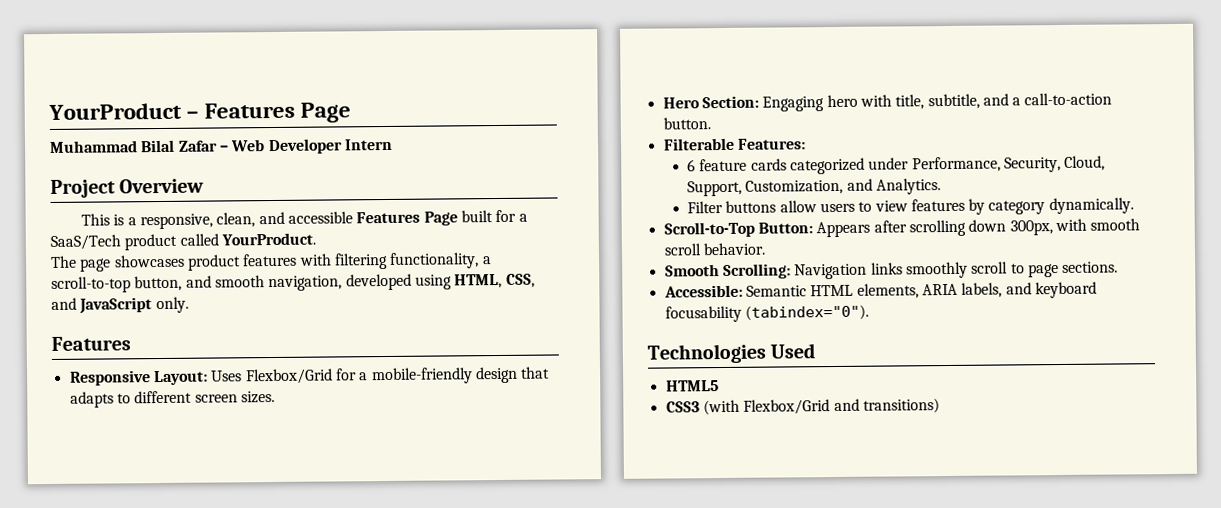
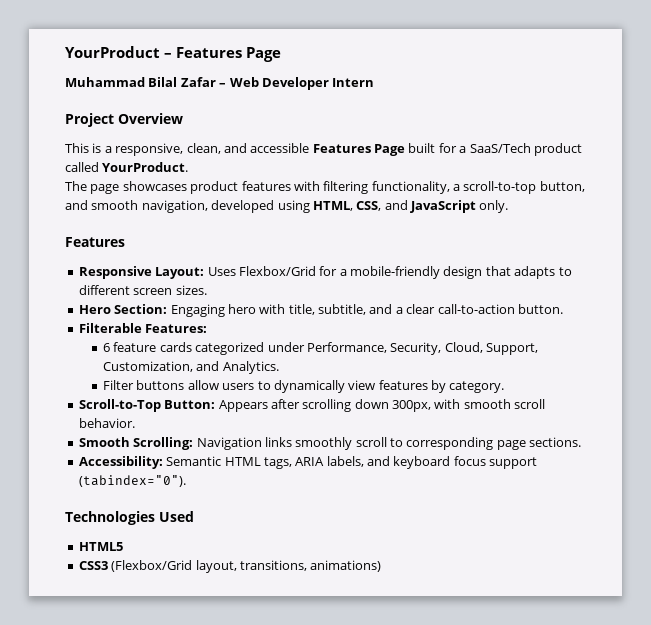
- Hero Section: Engaging hero with title, subtitle, and a call-to-action button.
+ Hero Section: Engaging hero with title, subtitle, and a clear call-to-action button.
- Filter buttons allow users to view features by category dynamically.
+ Filter buttons allow users to dynamically view features by category.
- Smooth Scrolling: Navigation links smoothly scroll to page sections.
+ Smooth Scrolling: Navigation links smoothly scroll to corresponding page sections.
- Accessible: Semantic HTML elements, ARIA labels, and keyboard focusability (tabindex="0").
+ Accessibility: Semantic HTML tags, ARIA labels, and keyboard focus support (tabindex="0").
- CSS3 (with Flexbox/Grid and transitions)
+ CSS3 (Flexbox/Grid layout, transitions, animations)

